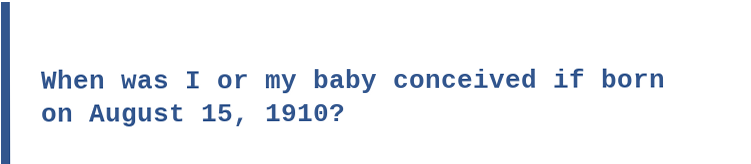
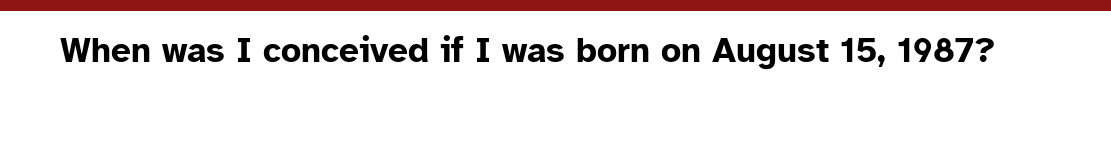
- When was I or my baby conceived if born on August 15, 1910?
+ When was I conceived if I was born on August 15, 1987?

